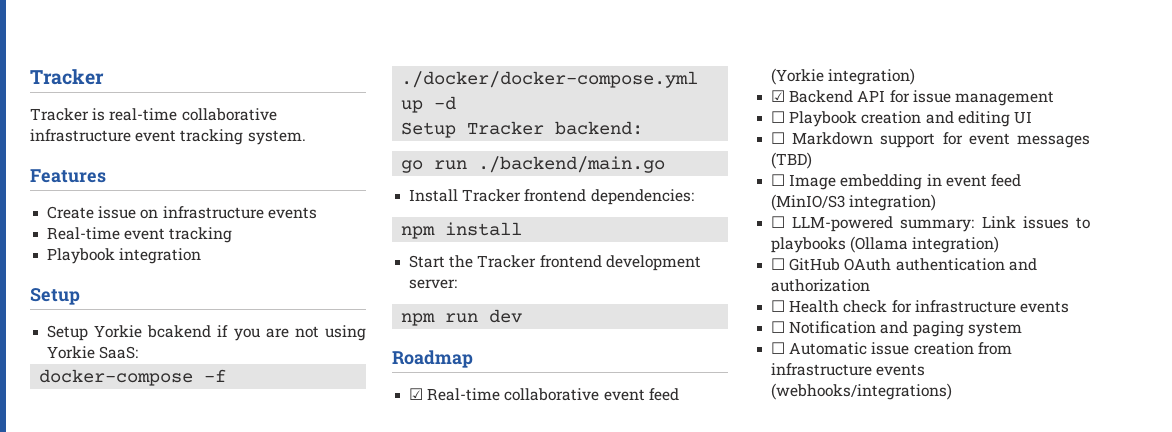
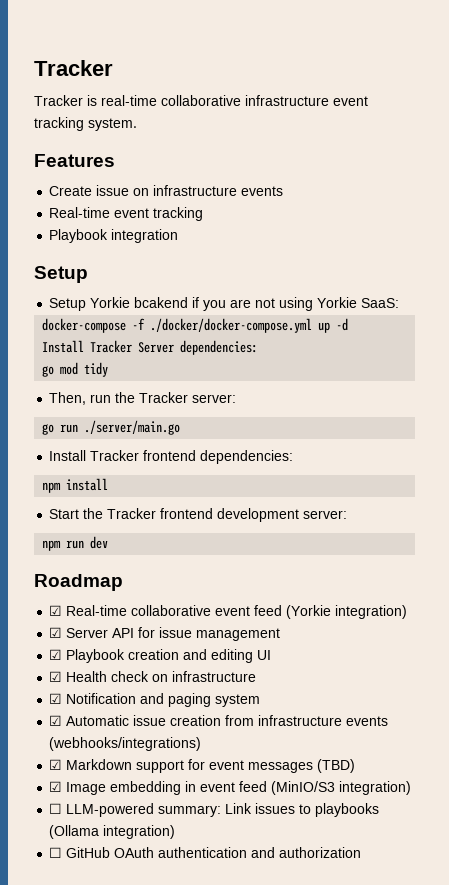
- Setup Tracker backend:
+ Install Tracker Server dependencies:
+ go mod tidy
+ Then, run the Tracker server:
- go run ./backend/main.go
+ go run ./server/main.go
- ☑ Backend API for issue management
+ ☑ Server API for issue management
- ☐ Playbook creation and editing UI
+ ☑ Playbook creation and editing UI
- ☐ Markdown support for event messages (TBD)
+ ☑ Health check on infrastructure
+ ☑ Notification and paging system
+ ☑ Automatic issue creation from infrastructure events (webhooks/integrations)
+ ☑ Markdown support for event messages (TBD)
- ☐ Image embedding in event feed (MinIO/S3 integration)
+ ☑ Image embedding in event feed (MinIO/S3 integration)
- ☐ Health check for infrastructure events
- ☐ Notification and paging system
- ☐ Automatic issue creation from infrastructure events (webhooks/integrations)

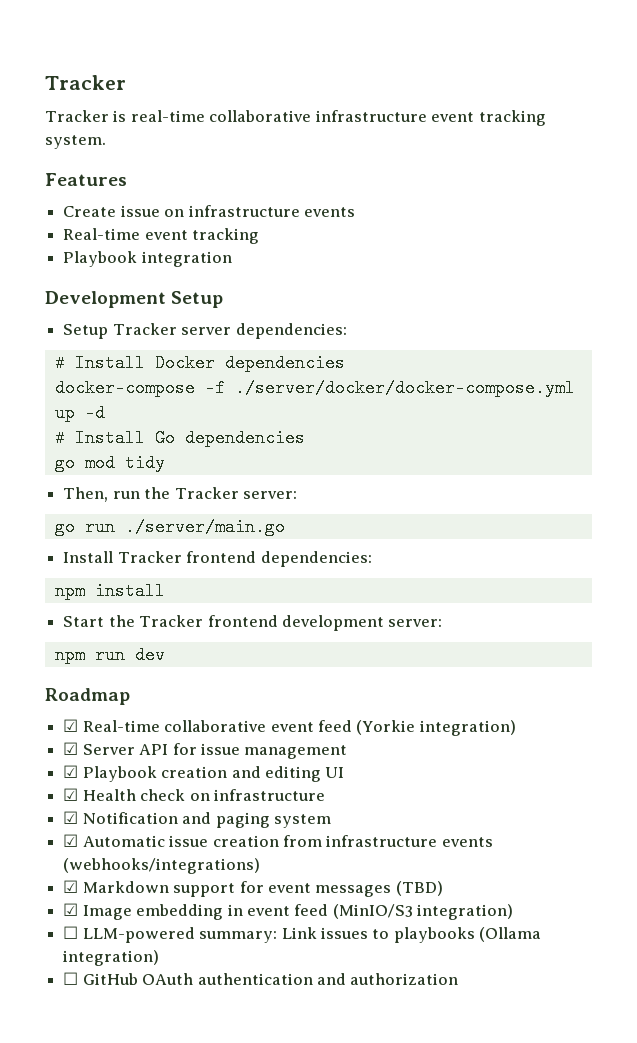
  Playbook integration
- Setup
+ Development Setup
- Setup Yorkie bcakend if you are not using Yorkie SaaS:
+ Setup Tracker server dependencies:
+ # Install Docker dependencies
- docker-compose -f ./docker/docker-compose.yml up -d
+ docker-compose -f ./server/docker/docker-compose.yml up -d
- Install Tracker Server dependencies:
+ # Install Go dependencies

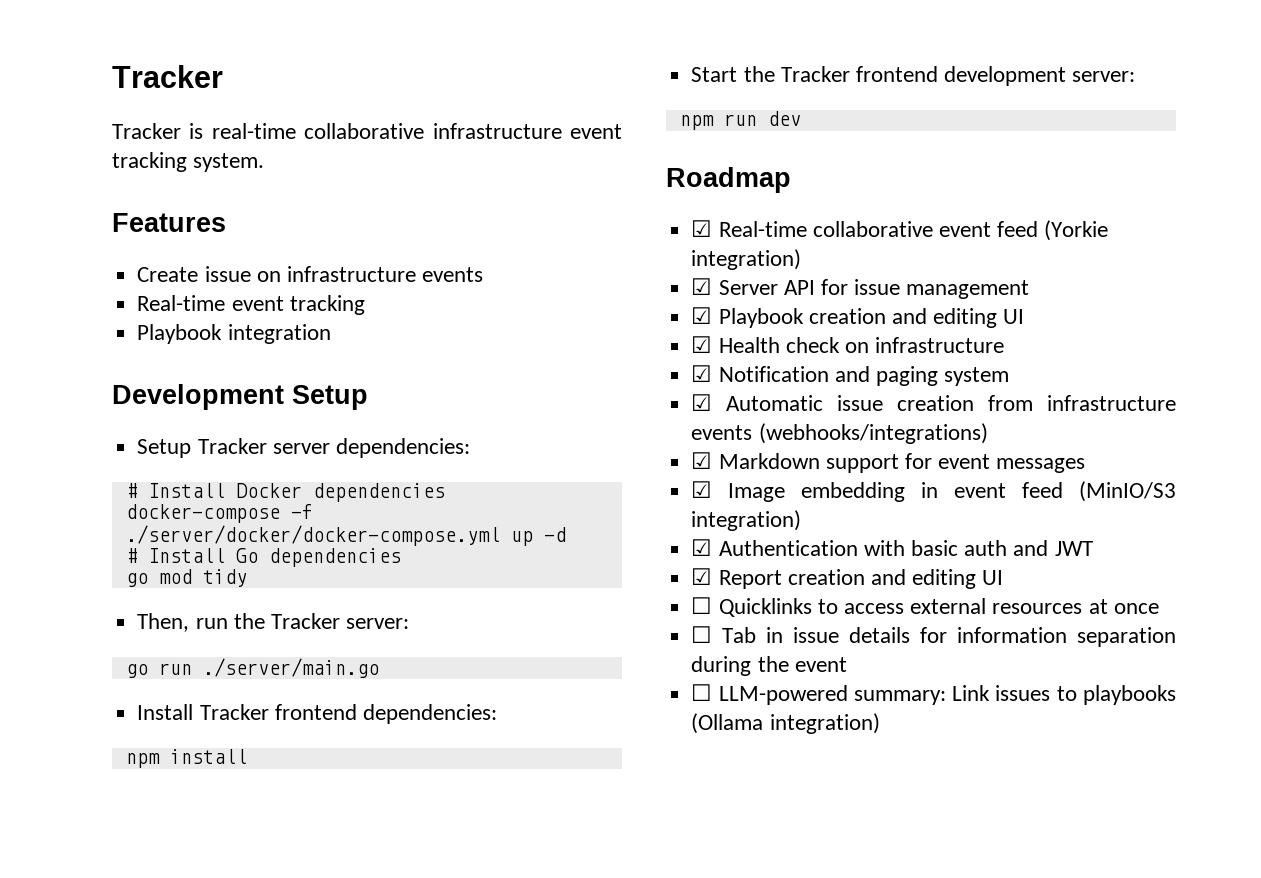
- ☑ Markdown support for event messages (TBD)
+ ☑ Markdown support for event messages
+ ☑ Authentication with basic auth and JWT
+ ☑ Report creation and editing UI
+ ☐ Quicklinks to access external resources at once
+ ☐ Tab in issue details for information separation during the event
- ☐ GitHub OAuth authentication and authorization

